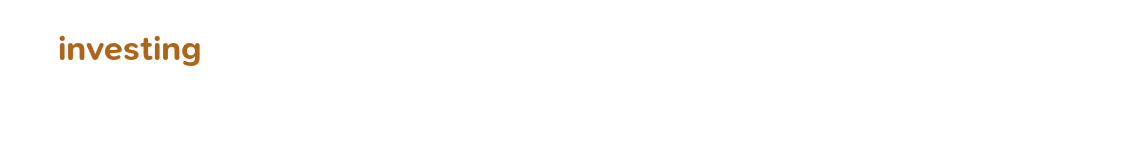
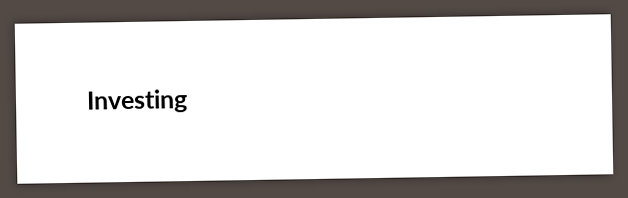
- investing
+ Investing

